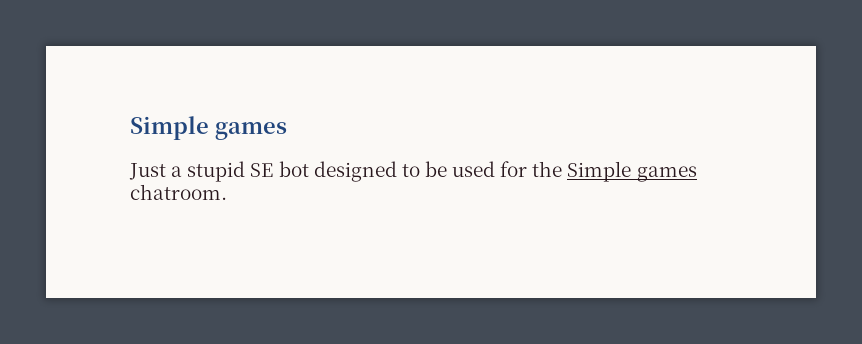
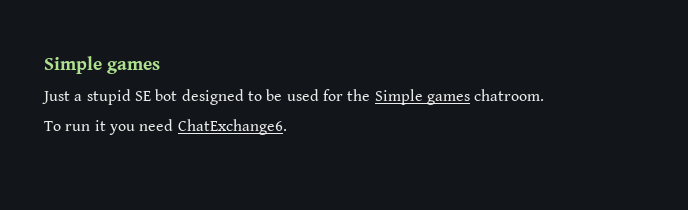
+ To run it you need ChatExchange6.

